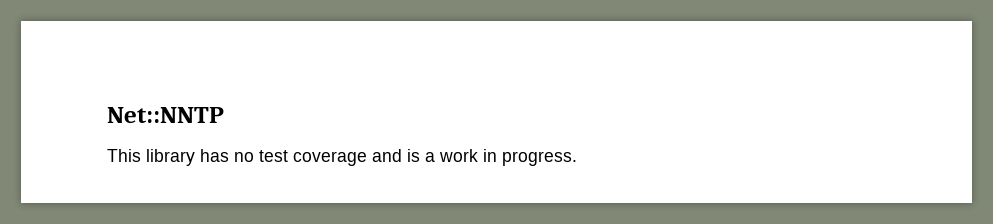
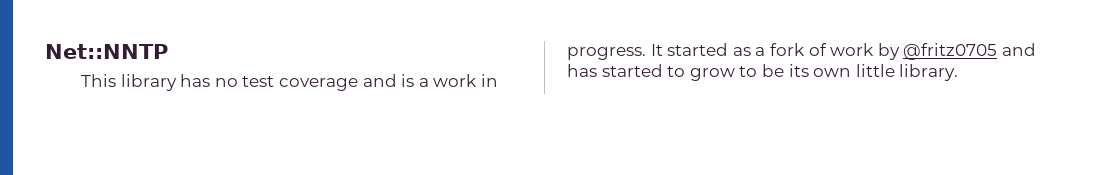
+ It started as a fork of work by @fritz0705 and has started to grow to be its own little library.

